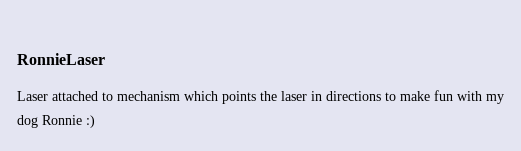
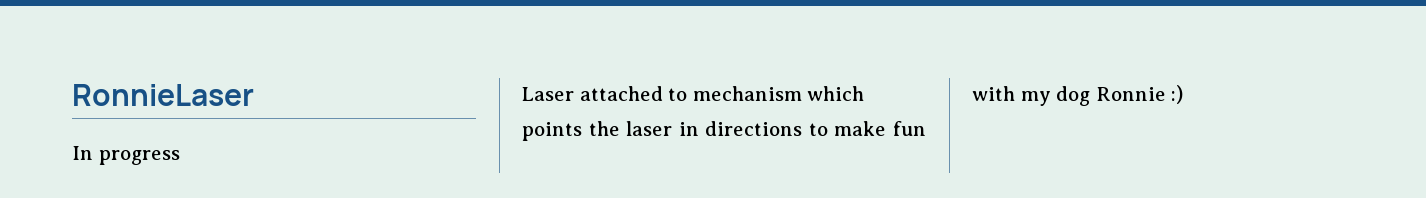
+ In progress

